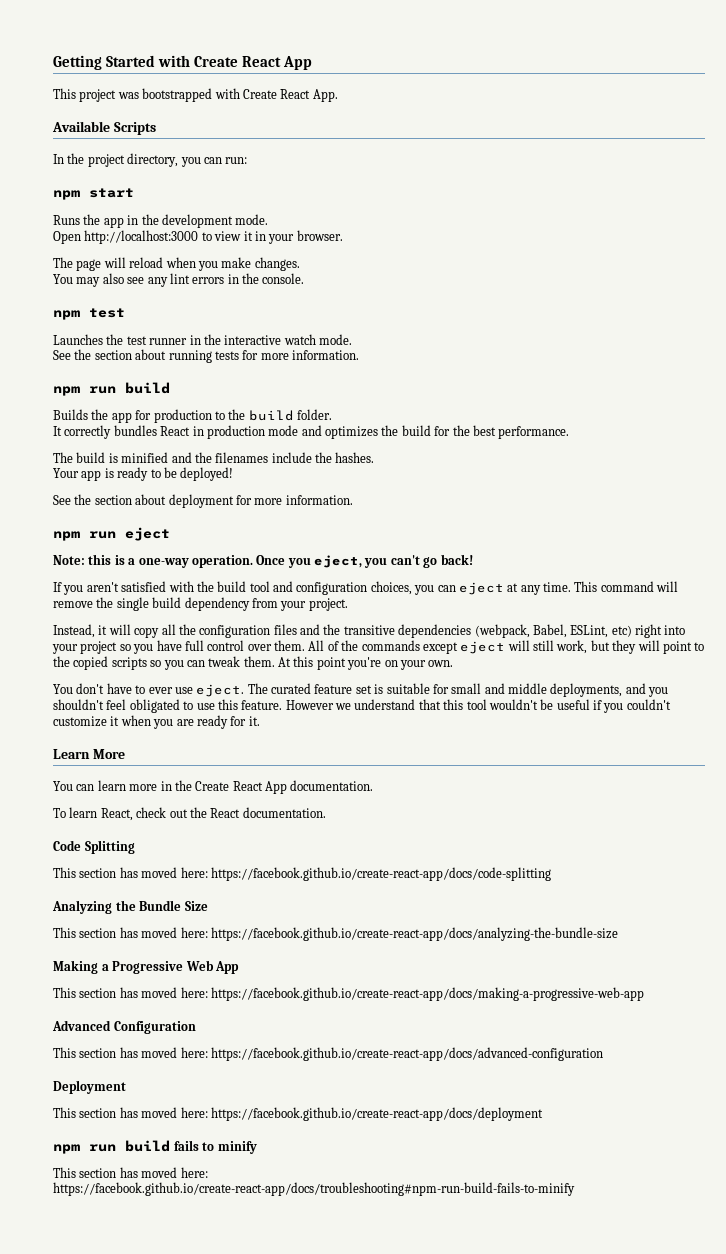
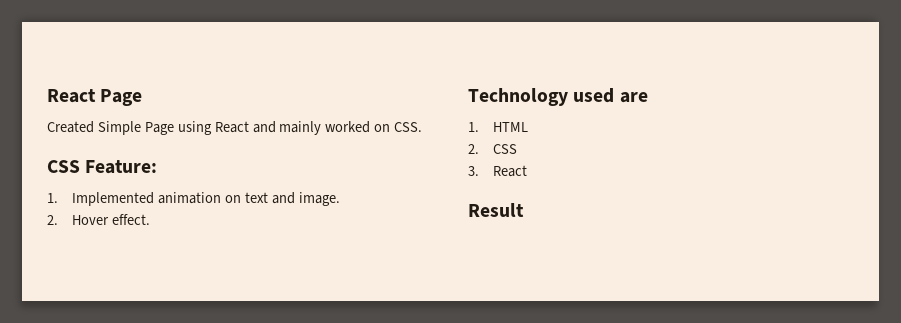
- Getting Started with Create React App
- This project was bootstrapped with Create React App.
- Available Scripts
- In the project directory, you can run:
- npm start
- Runs the app in the development mode.
- Open http://localhost:3000 to view it in your browser.
- The page will reload when you make changes.
- You may also see any lint errors in the console.
- npm test
- Launches the test runner in the interactive watch mode.
- See the section about running tests for more information.
- npm run build
- Builds the app for production to the build folder.
- It correctly bundles React in production mode and optimizes the build for the best performance.
- The build is minified and the filenames include the hashes.
- Your app is ready to be deployed!
- See the section about deployment for more information.
- npm run eject
- Note: this is a one-way operation. Once you eject, you can't go back!
- If you aren't satisfied with the build tool and configuration choices, you can eject at any time. This command will remove the single build dependency from your project.
- Instead, it will copy all the configuration files and the transitive dependencies (webpack, Babel, ESLint, etc) right into your project so you have full control over them. All of the commands except eject will still work, but they will point to the copied scripts so you can tweak them. At this point you're on your own.
- You don't have to ever use eject. The curated feature set is suitable for small and middle deployments, and you shouldn't feel obligated to use this feature. However we understand that this tool wouldn't be useful if you couldn't customize it when you are ready for it.
- Learn More
- You can learn more in the Create React App documentation.
- To learn React, check out the React documentation.
- Code Splitting
- This section has moved here: https://facebook.github.io/create-react-app/docs/code-splitting
- Analyzing the Bundle Size
- This section has moved here: https://facebook.github.io/create-react-app/docs/analyzing-the-bundle-size
- Making a Progressive Web App
- This section has moved here: https://facebook.github.io/create-react-app/docs/making-a-progressive-web-app
- Advanced Configuration
- This section has moved here: https://facebook.github.io/create-react-app/docs/advanced-configuration
- Deployment
- This section has moved here: https://facebook.github.io/create-react-app/docs/deployment
- npm run build fails to minify
- This section has moved here: https://facebook.github.io/create-react-app/docs/troubleshooting#npm-run-build-fails-to-minify
+ React Page
+ Created Simple Page using React and mainly worked on CSS.
+ CSS Feature:
+ 1. Implemented animation on text and image.
+ 2. Hover effect.
+ Technology used are
+ 1. HTML
+ 2. CSS
+ 3. React
+ Result

